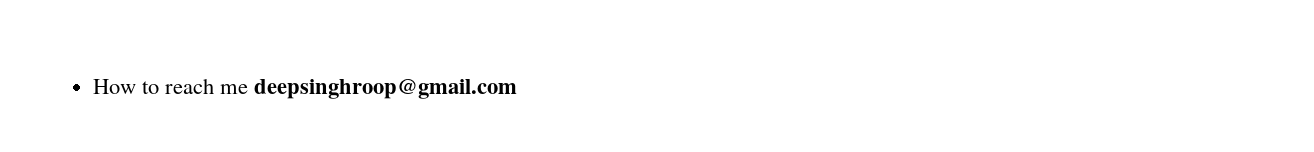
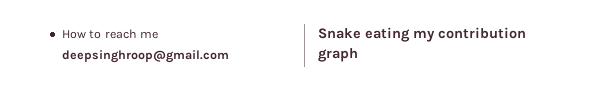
+ Snake eating my contribution graph

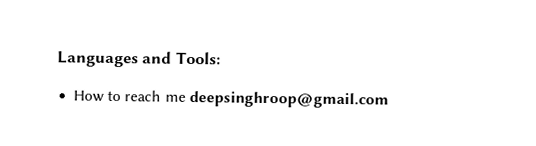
+ Languages and Tools:
- Snake eating my contribution graph

